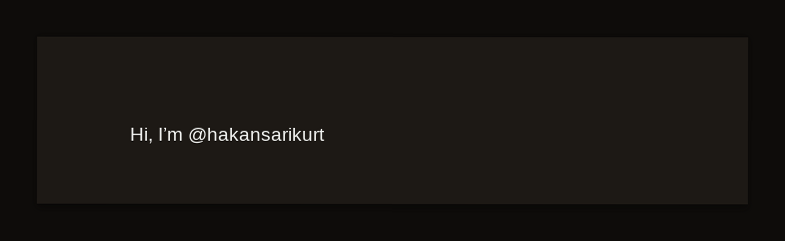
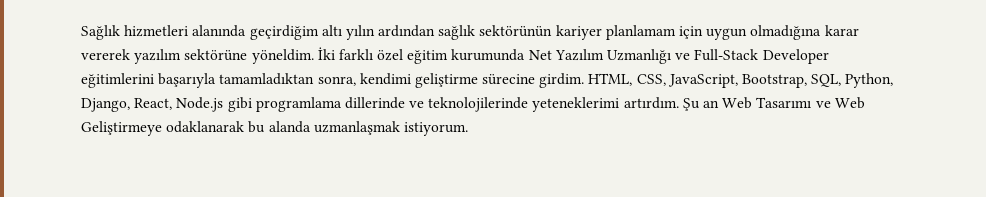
- Hi, I’m @hakansarikurt
+ Sağlık hizmetleri alanında geçirdiğim altı yılın ardından sağlık sektörünün kariyer planlamam için uygun olmadığına karar vererek yazılım sektörüne yöneldim. İki farklı özel eğitim kurumunda Net Yazılım Uzmanlığı ve Full-Stack Developer eğitimlerini başarıyla tamamladıktan sonra, kendimi geliştirme sürecine girdim. HTML, CSS, JavaScript, Bootstrap, SQL, Python, Django, React, Node.js gibi programlama dillerinde ve teknolojilerinde yeteneklerimi artırdım. Şu an Web Tasarımı ve Web Geliştirmeye odaklanarak bu alanda uzmanlaşmak istiyorum.

